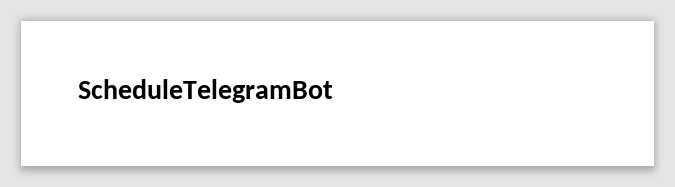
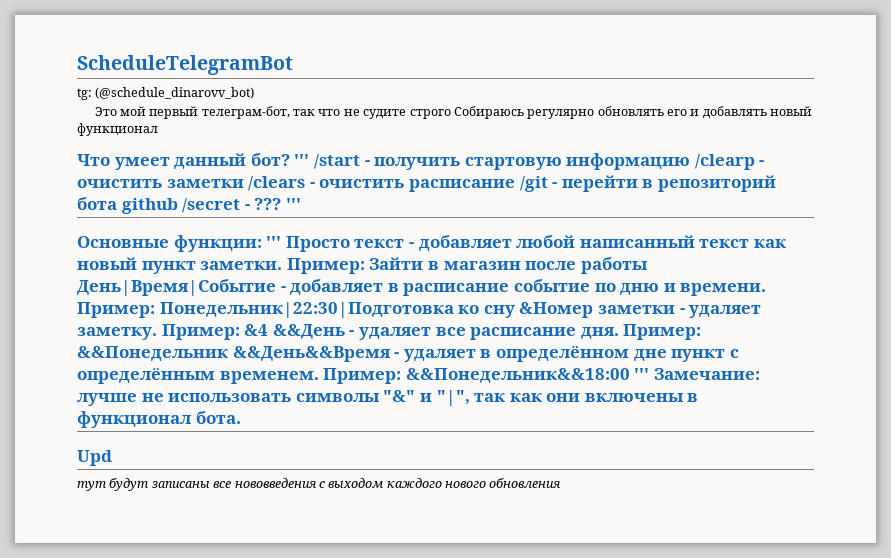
+ tg: (@schedule_dinarovv_bot)
+ Это мой первый телеграм-бот, так что не судите строго Собираюсь регулярно обновлять его и добавлять новый функционал
+ Что умеет данный бот? ''' /start - получить стартовую информацию /clearp - очистить заметки /clears - очистить расписание /git - перейти в репозиторий бота github /secret - ??? '''
+ Основные функции: ''' Просто текст - добавляет любой написанный текст как новый пункт заметки. Пример: Зайти в магазин после работы День|Время|Событие - добавляет в расписание событие по дню и времени. Пример: Понедельник|22:30|Подготовка ко сну &Номер заметки - удаляет заметку. Пример: &4 &&День - удаляет все расписание дня. Пример: &&Понедельник &&День&&Время - удаляет в определённом дне пункт с определённым временем. Пример: &&Понедельник&&18:00 ''' Замечание: лучше не использовать символы "&" и "|", так как они включены в функционал бота.
+ Upd
+ тут будут записаны все нововведения с выходом каждого нового обновления

